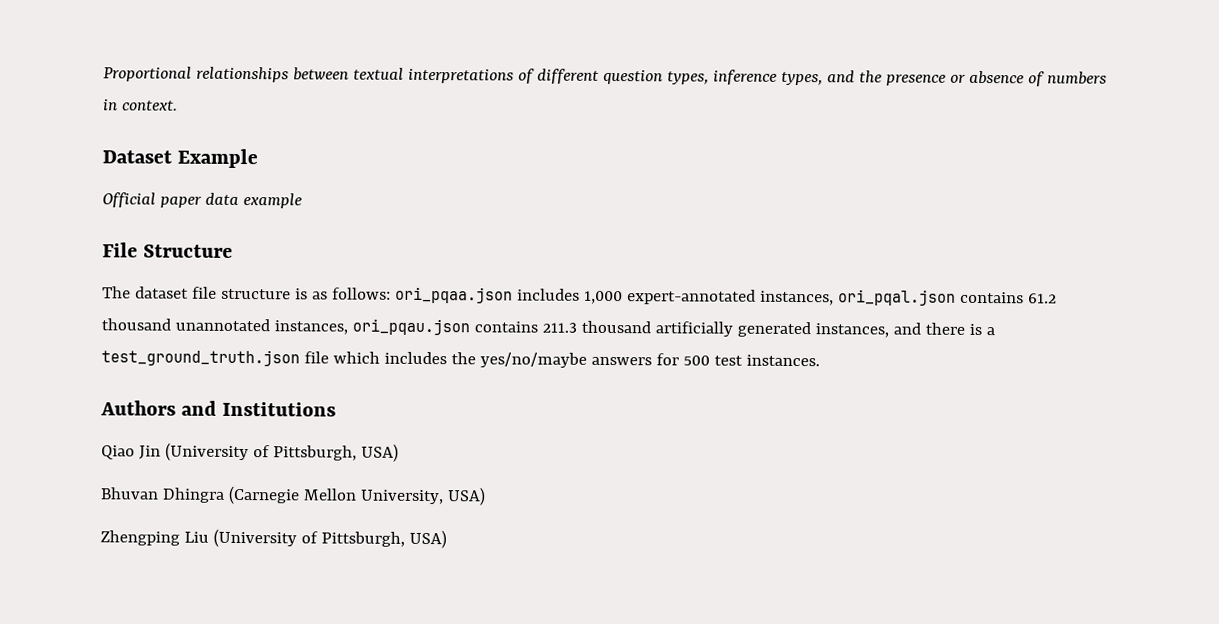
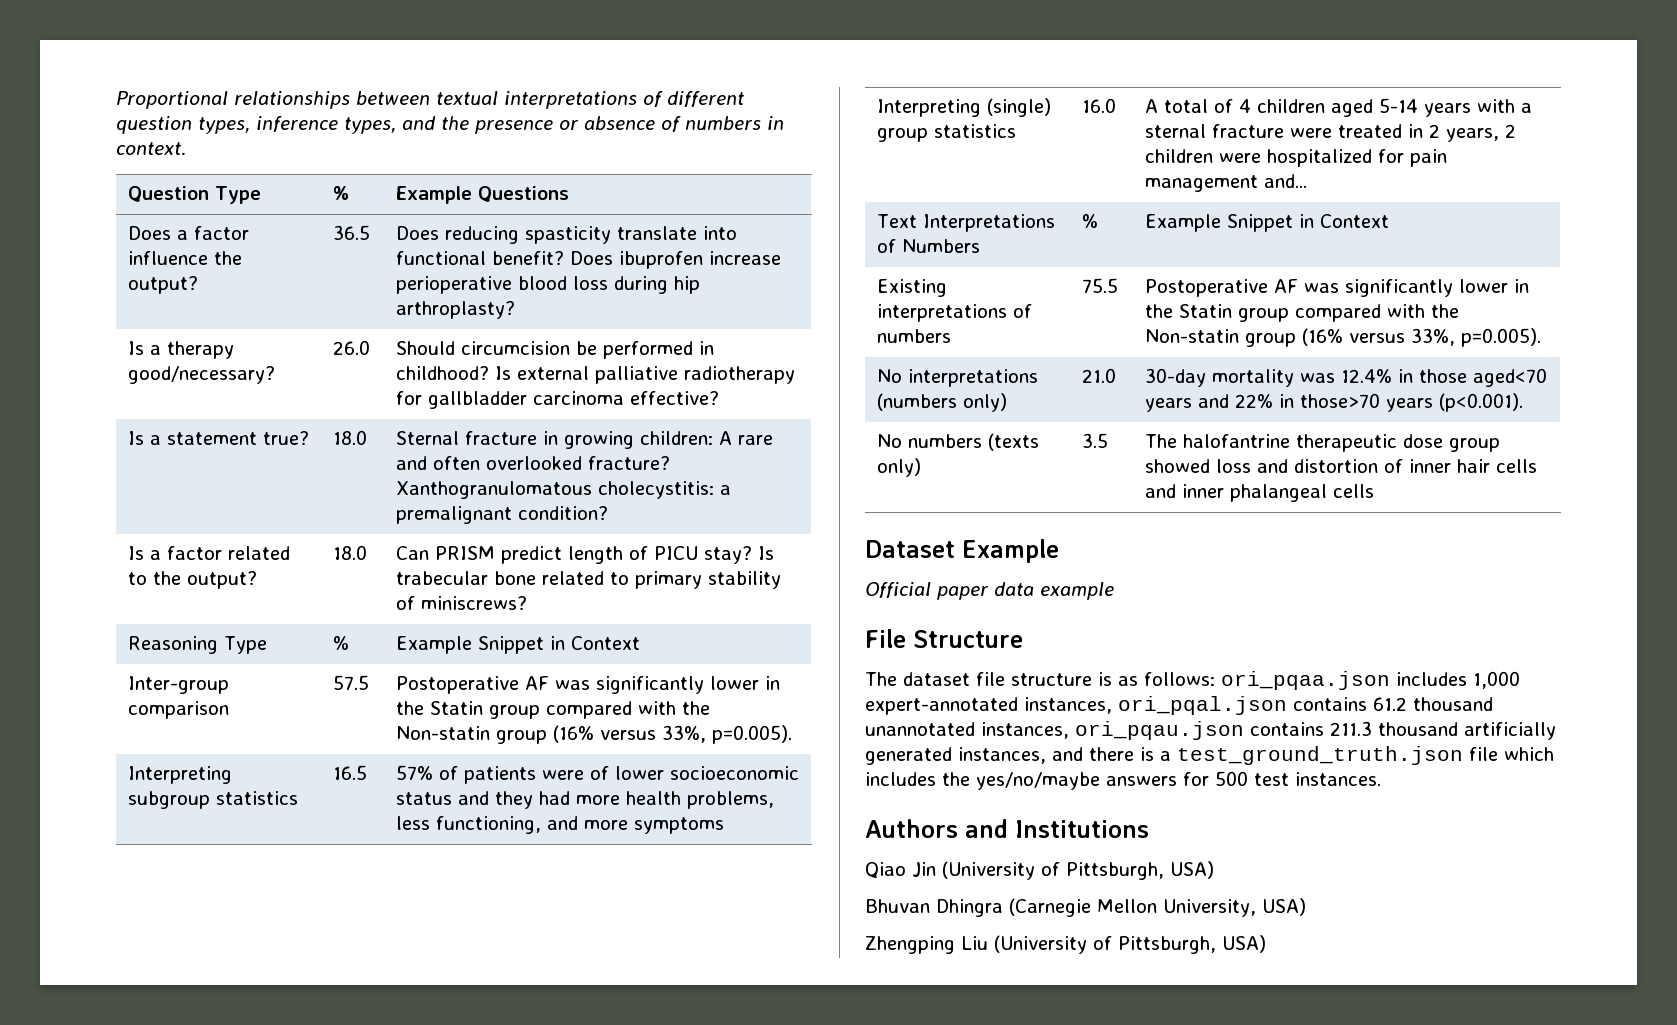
+ Question Type | % | Example Questions
+ Does a factor influence the output? | 36.5 | Does reducing spasticity translate into functional benefit? Does ibuprofen increase perioperative blood loss during hip arthroplasty?
+ Is a therapy good/necessary? | 26.0 | Should circumcision be performed in childhood? Is external palliative radiotherapy for gallbladder carcinoma effective?
+ Is a statement true? | 18.0 | Sternal fracture in growing children: A rare and often overlooked fracture? Xanthogranulomatous cholecystitis: a premalignant condition?
+ Is a factor related to the output? | 18.0 | Can PRISM predict length of PICU stay? Is trabecular bone related to primary stability of miniscrews?
+ Reasoning Type | % | Example Snippet in Context
+ Inter-group comparison | 57.5 | Postoperative AF was significantly lower in the Statin group compared with the Non-statin group (16% versus 33%, p=0.005).
+ Interpreting subgroup statistics | 16.5 | 57% of patients were of lower socioeconomic status and they had more health problems, less functioning, and more symptoms
+ Interpreting (single) group statistics | 16.0 | A total of 4 children aged 5-14 years with a sternal fracture were treated in 2 years, 2 children were hospitalized for pain management and...
+ Text Interpretations of Numbers | % | Example Snippet in Context
+ Existing interpretations of numbers | 75.5 | Postoperative AF was significantly lower in the Statin group compared with the Non-statin group (16% versus 33%, p=0.005).
+ No interpretations (numbers only) | 21.0 | 30-day mortality was 12.4% in those aged<70 years and 22% in those>70 years (p<0.001).
+ No numbers (texts only) | 3.5 | The halofantrine therapeutic dose group showed loss and distortion of inner hair cells and inner phalangeal cells

